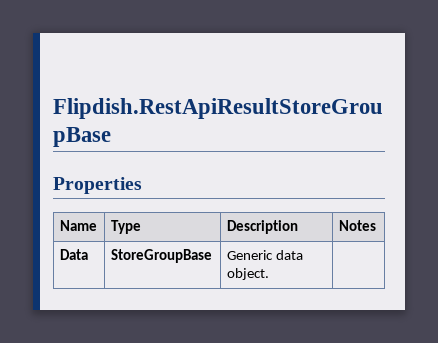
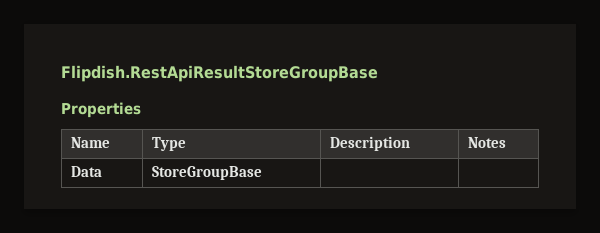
- Data | StoreGroupBase | Generic data object. |
+ Data | StoreGroupBase | |

